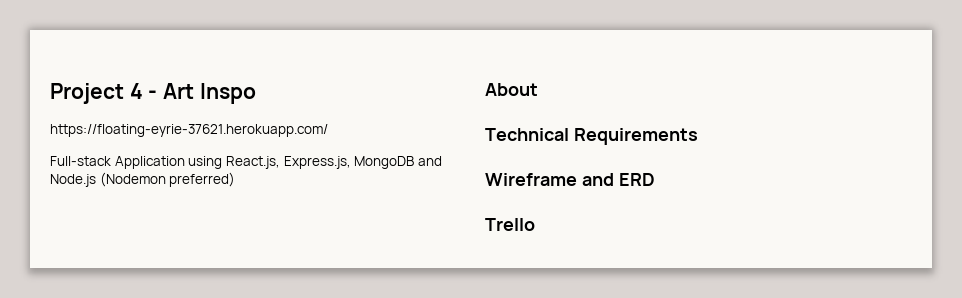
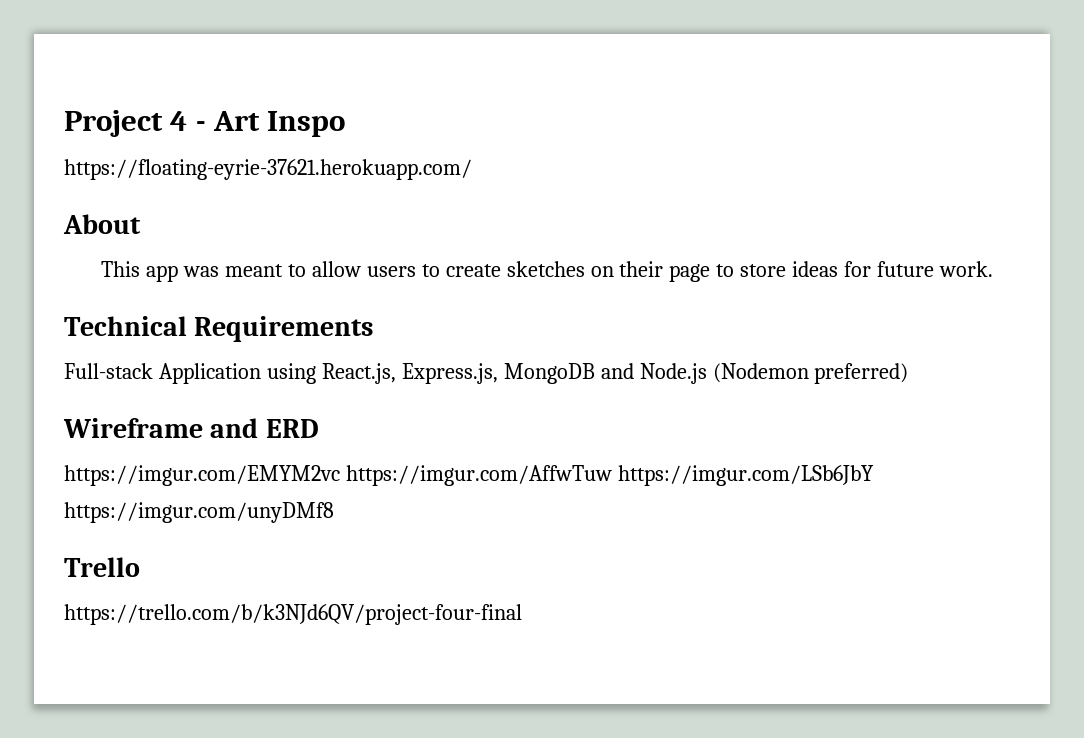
+ About
+ This app was meant to allow users to create sketches on their page to store ideas for future work.
+ Technical Requirements
- About
- Technical Requirements
+ https://imgur.com/EMYM2vc https://imgur.com/AffwTuw https://imgur.com/LSb6JbY https://imgur.com/unyDMf8
+ https://trello.com/b/k3NJd6QV/project-four-final

